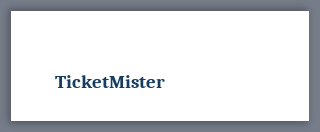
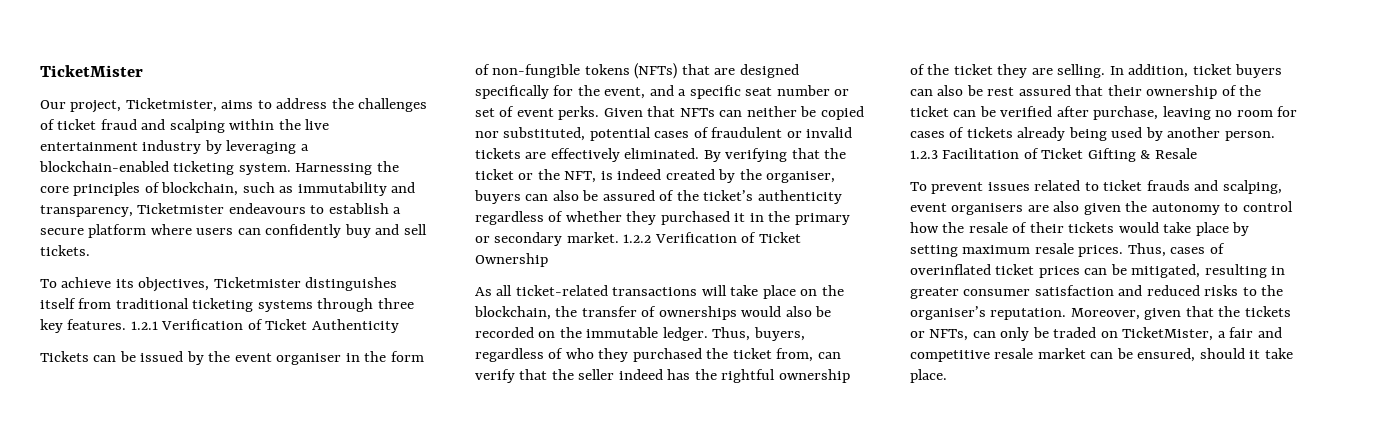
+ Our project, Ticketmister, aims to address the challenges of ticket fraud and scalping within the live entertainment industry by leveraging a blockchain-enabled ticketing system. Harnessing the core principles of blockchain, such as immutability and transparency, Ticketmister endeavours to establish a secure platform where users can confidently buy and sell tickets.
+ To achieve its objectives, Ticketmister distinguishes itself from traditional ticketing systems through three key features. 1.2.1 Verification of Ticket Authenticity
+ Tickets can be issued by the event organiser in the form of non-fungible tokens (NFTs) that are designed specifically for the event, and a specific seat number or set of event perks. Given that NFTs can neither be copied nor substituted, potential cases of fraudulent or invalid tickets are effectively eliminated. By verifying that the ticket or the NFT, is indeed created by the organiser, buyers can also be assured of the ticket’s authenticity regardless of whether they purchased it in the primary or secondary market. 1.2.2 Verification of Ticket Ownership
+ As all ticket-related transactions will take place on the blockchain, the transfer of ownerships would also be recorded on the immutable ledger. Thus, buyers, regardless of who they purchased the ticket from, can verify that the seller indeed has the rightful ownership of the ticket they are selling. In addition, ticket buyers can also be rest assured that their ownership of the ticket can be verified after purchase, leaving no room for cases of tickets already being used by another person. 1.2.3 Facilitation of Ticket Gifting & Resale
+ To prevent issues related to ticket frauds and scalping, event organisers are also given the autonomy to control how the resale of their tickets would take place by setting maximum resale prices. Thus, cases of overinflated ticket prices can be mitigated, resulting in greater consumer satisfaction and reduced risks to the organiser’s reputation. Moreover, given that the tickets or NFTs, can only be traded on TicketMister, a fair and competitive resale market can be ensured, should it take place.

